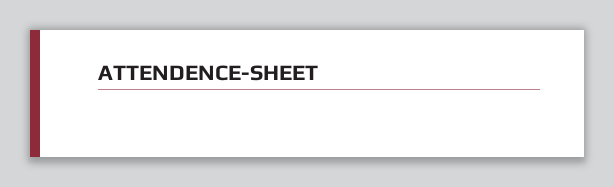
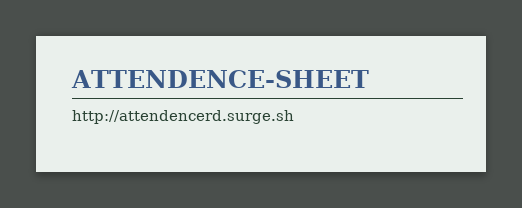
+ http://attendencerd.surge.sh

